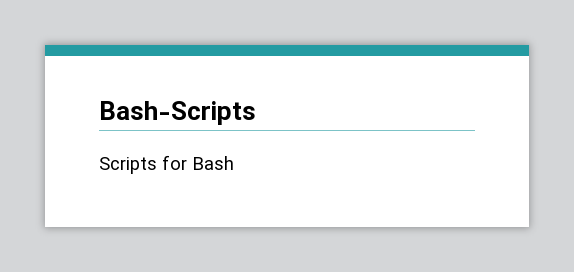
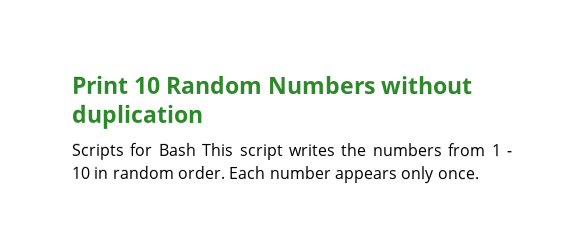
- Bash-Scripts
- Scripts for Bash
+ Print 10 Random Numbers without duplication
+ Scripts for Bash This script writes the numbers from 1 - 10 in random order. Each number appears only once.

